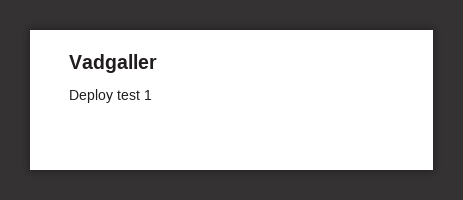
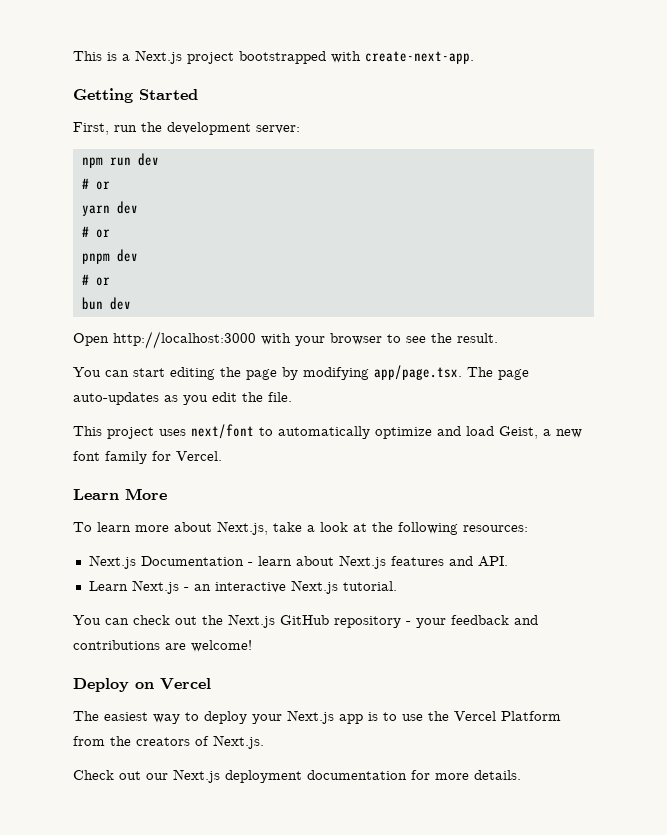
- Vadgaller
- Deploy test 1
+ This is a Next.js project bootstrapped with create-next-app.
+ Getting Started
+ First, run the development server:
+ npm run dev
+ # or
+ yarn dev
+ # or
+ pnpm dev
+ # or
+ bun dev
+ Open http://localhost:3000 with your browser to see the result.
+ You can start editing the page by modifying app/page.tsx. The page auto-updates as you edit the file.
+ This project uses next/font to automatically optimize and load Geist, a new font family for Vercel.
+ Learn More
+ To learn more about Next.js, take a look at the following resources:
+ Next.js Documentation - learn about Next.js features and API.
+ Learn Next.js - an interactive Next.js tutorial.
+ You can check out the Next.js GitHub repository - your feedback and contributions are welcome!
+ Deploy on Vercel
+ The easiest way to deploy your Next.js app is to use the Vercel Platform from the creators of Next.js.
+ Check out our Next.js deployment documentation for more details.

